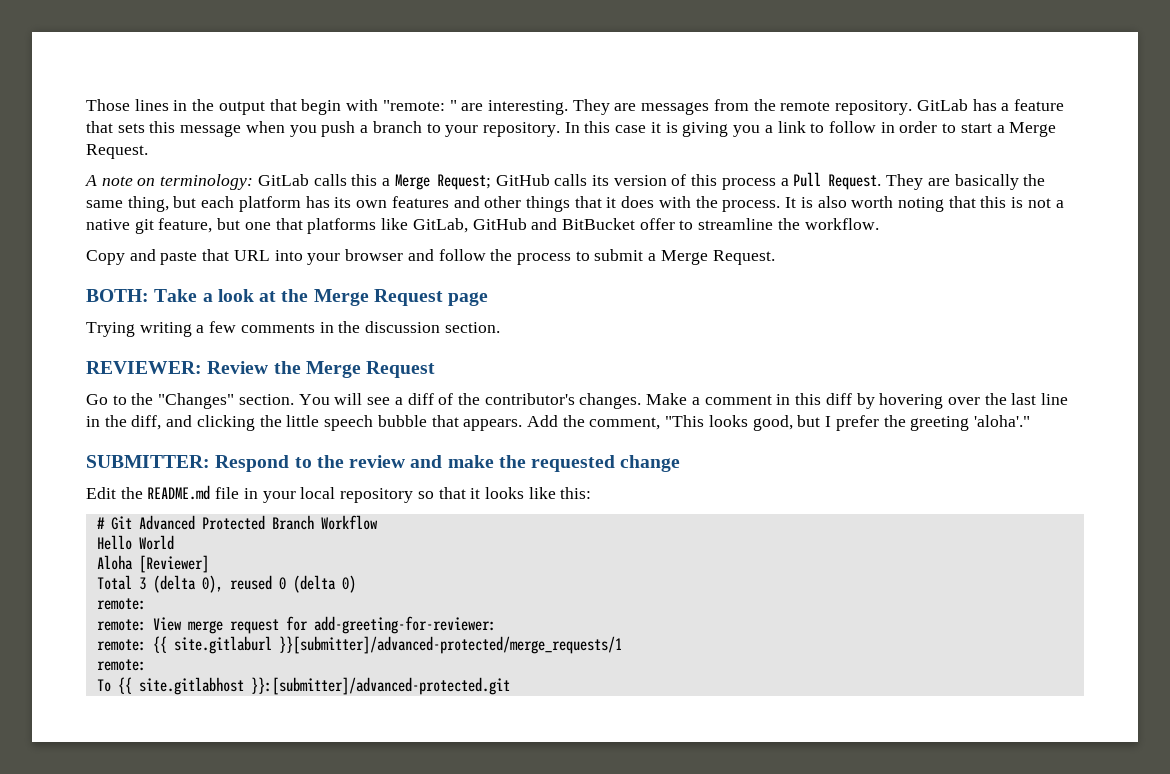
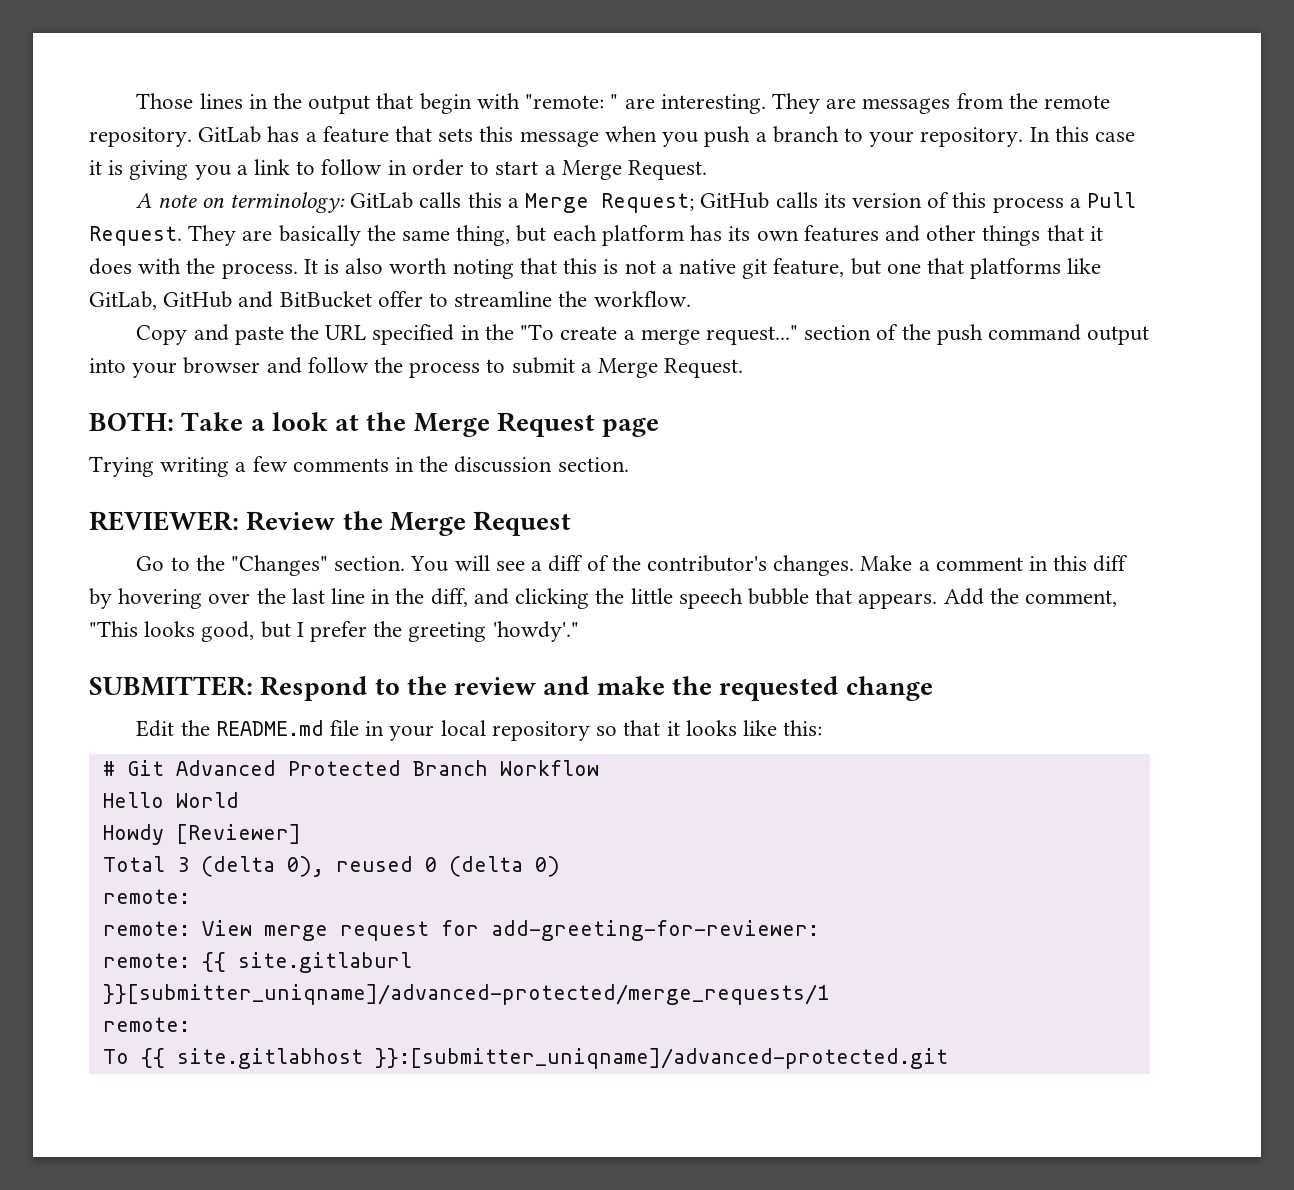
- Copy and paste that URL into your browser and follow the process to submit a Merge Request.
+ Copy and paste the URL specified in the "To create a merge request..." section of the push command output into your browser and follow the process to submit a Merge Request.
- Add the comment, "This looks good, but I prefer the greeting 'aloha'."
+ Add the comment, "This looks good, but I prefer the greeting 'howdy'."
- Aloha [Reviewer]
+ Howdy [Reviewer]
- remote: {{ site.gitlaburl }}[submitter]/advanced-protected/merge_requests/1
+ remote: {{ site.gitlaburl }}[submitter_uniqname]/advanced-protected/merge_requests/1
- To {{ site.gitlabhost }}:[submitter]/advanced-protected.git
+ To {{ site.gitlabhost }}:[submitter_uniqname]/advanced-protected.git

